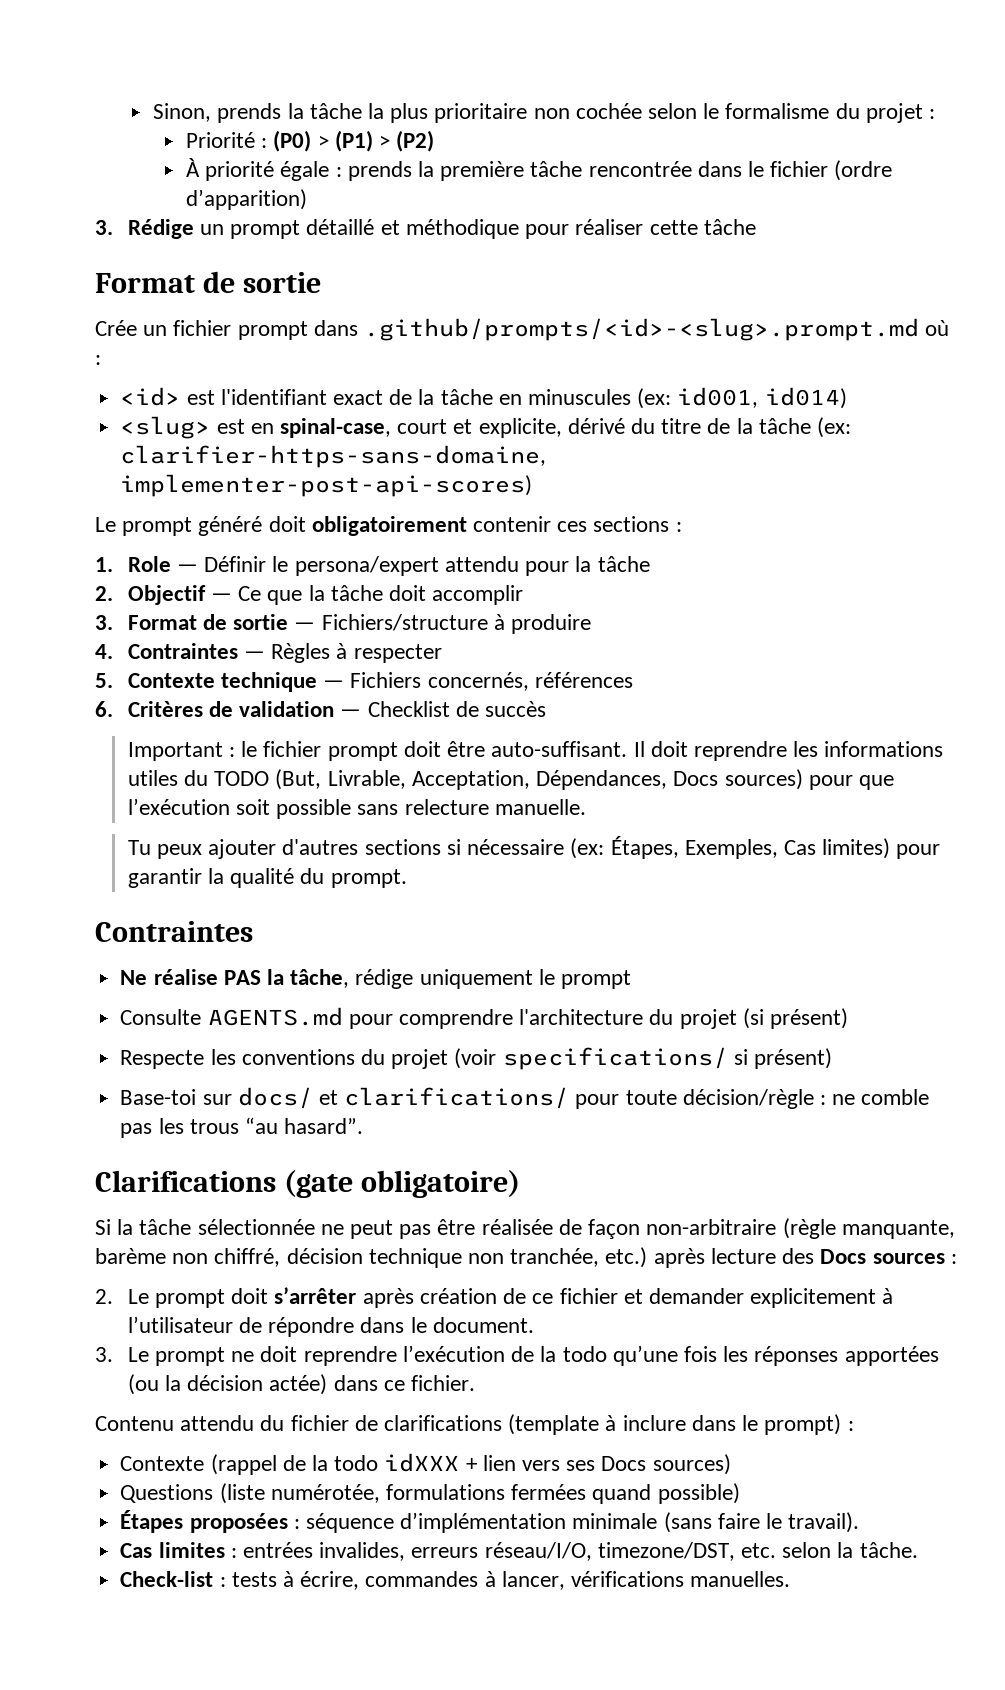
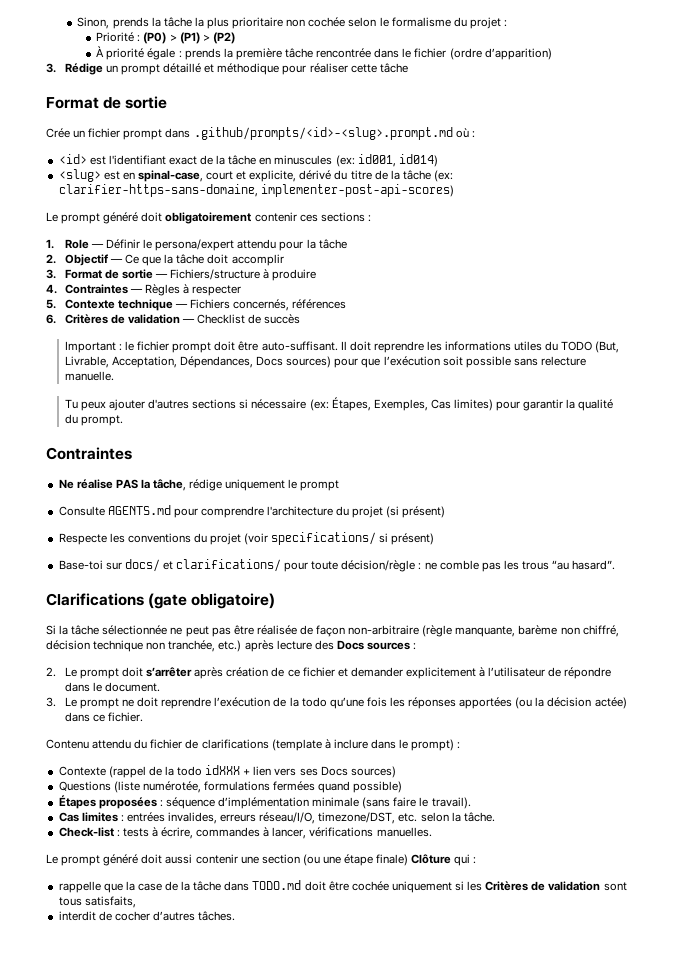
+ Le prompt généré doit aussi contenir une section (ou une étape finale) Clôture qui :
+ rappelle que la case de la tâche dans TODO.md doit être cochée uniquement si les Critères de validation sont tous satisfaits,
+ interdit de cocher d’autres tâches.

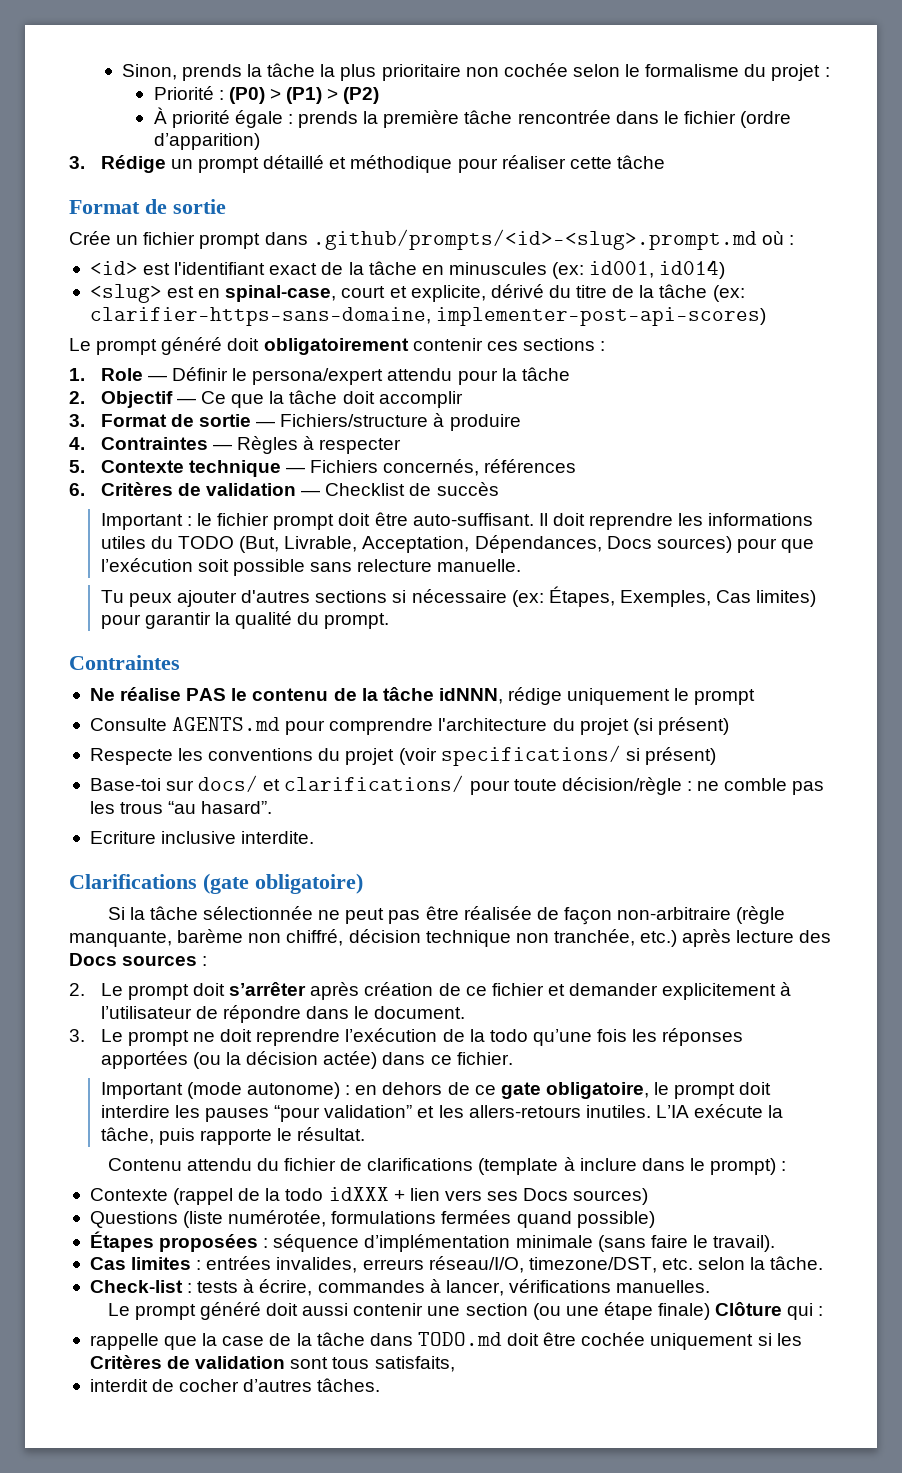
- Ne réalise PAS la tâche, rédige uniquement le prompt
+ Ne réalise PAS le contenu de la tâche idNNN, rédige uniquement le prompt
+ Ecriture inclusive interdite.
+ Important (mode autonome) : en dehors de ce gate obligatoire, le prompt doit interdire les pauses “pour validation” et les allers-retours inutiles. L’IA exécute la tâche, puis rapporte le résultat.

